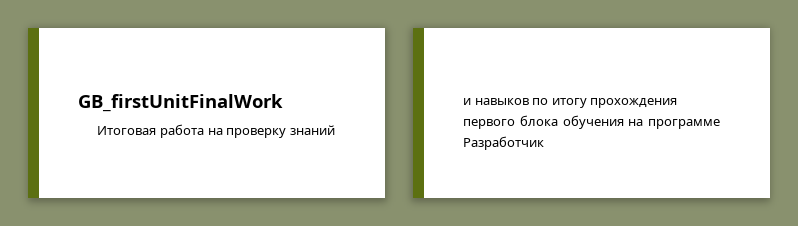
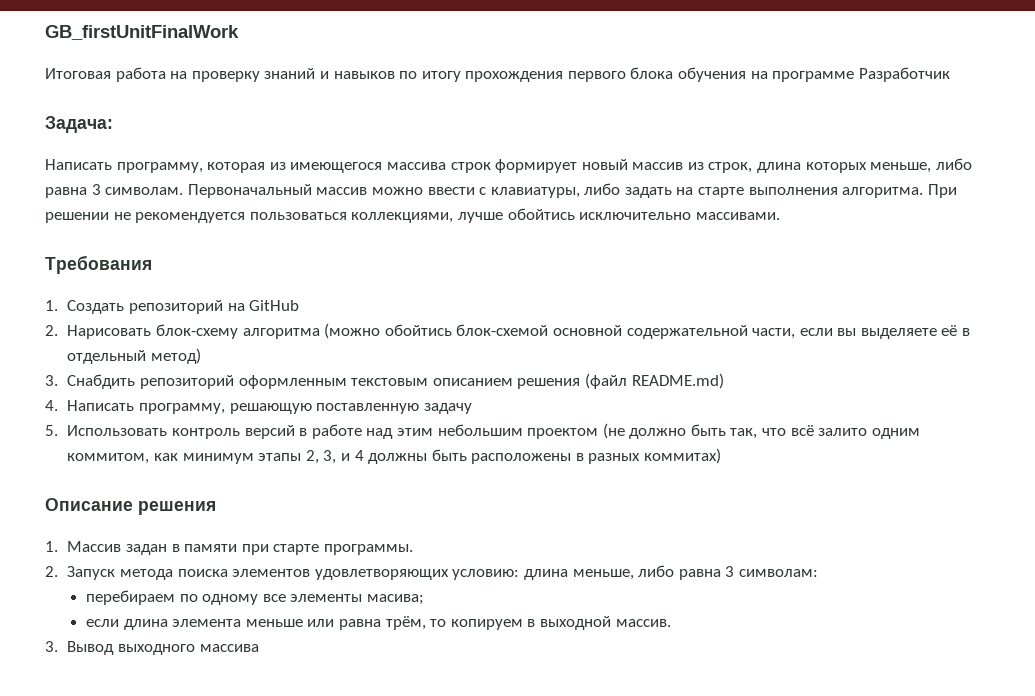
+ Задача:
+ Написать программу, которая из имеющегося массива строк формирует новый массив из строк, длина которых меньше, либо равна 3 символам. Первоначальный массив можно ввести с клавиатуры, либо задать на старте выполнения алгоритма. При решении не рекомендуется пользоваться коллекциями, лучше обойтись исключительно массивами.
+ Требования
+ 1. Создать репозиторий на GitHub
+ 2. Нарисовать блок-схему алгоритма (можно обойтись блок-схемой основной содержательной части, если вы выделяете её в отдельный метод)
+ 3. Снабдить репозиторий оформленным текстовым описанием решения (файл README.md)
+ 4. Написать программу, решающую поставленную задачу
+ 5. Использовать контроль версий в работе над этим небольшим проектом (не должно быть так, что всё залито одним коммитом, как минимум этапы 2, 3, и 4 должны быть расположены в разных коммитах)
+ Описание решения
+ 1. Массив задан в памяти при старте программы.
+ 2. Запуск метода поиска элементов удовлетворяющих условию: длина меньше, либо равна 3 символам:
+ перебираем по одному все элементы масива;
+ если длина элемента меньше или равна трём, то копируем в выходной массив.
+ 3. Вывод выходного массива

